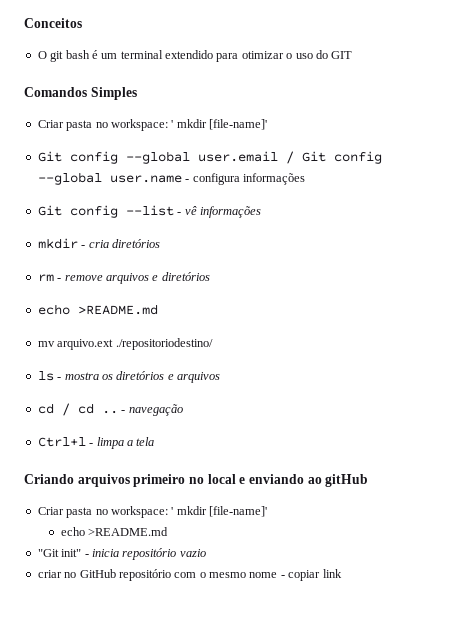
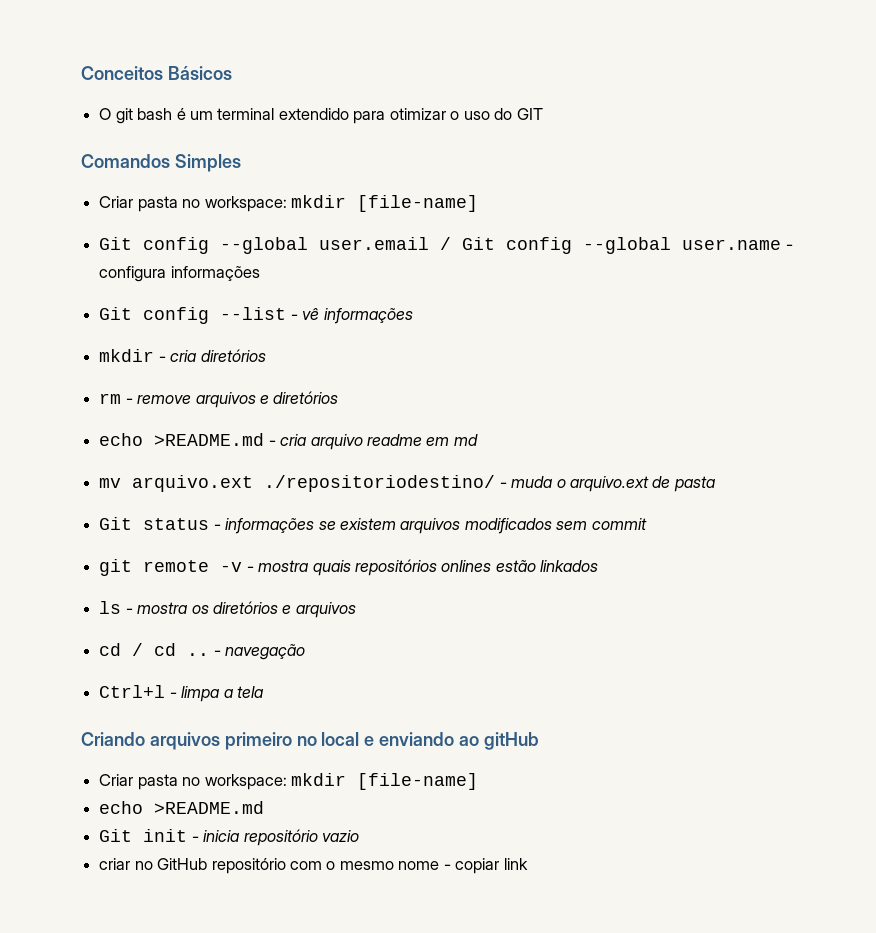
- Conceitos
+ Conceitos Básicos
  Comandos Simples
- Criar pasta no workspace: ' mkdir [file-name]'
+ Criar pasta no workspace: mkdir [file-name]
  rm - remove arquivos e diretórios
- echo >README.md
- mv arquivo.ext ./repositoriodestino/
+ echo >README.md - cria arquivo readme em md
+ mv arquivo.ext ./repositoriodestino/ - muda o arquivo.ext de pasta
+ Git status - informações se existem arquivos modificados sem commit
+ git remote -v - mostra quais repositórios onlines estão linkados
  Criando arquivos primeiro no local e enviando ao gitHub
- Criar pasta no workspace: ' mkdir [file-name]'
+ Criar pasta no workspace: mkdir [file-name]
  echo >README.md
- "Git init" - inicia repositório vazio
+ Git init - inicia repositório vazio

